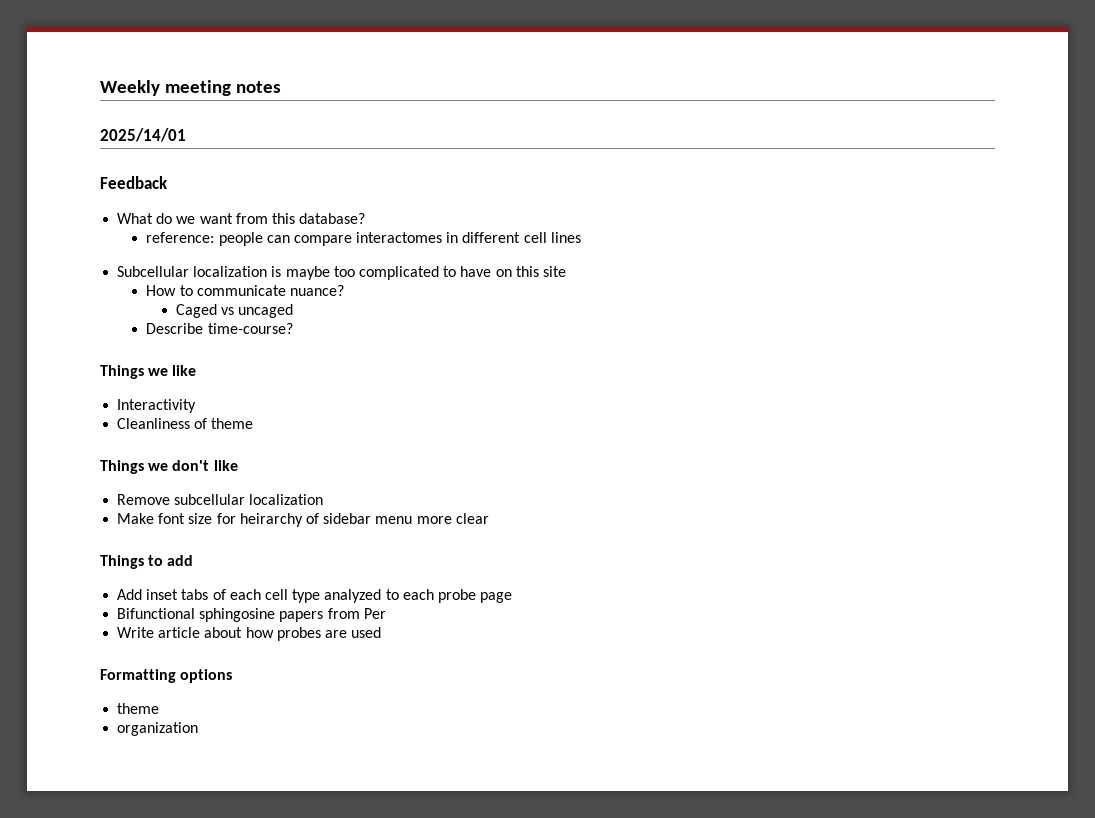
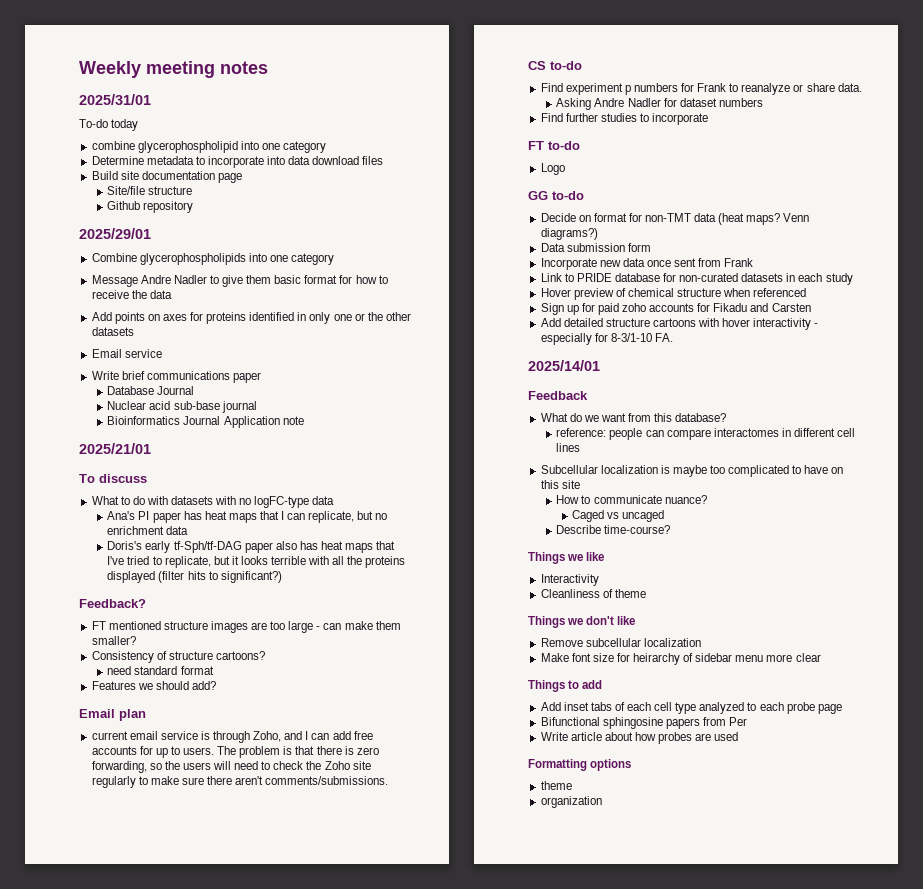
+ 2025/31/01
+ To-do today
+ combine glycerophospholipid into one category
+ Determine metadata to incorporate into data download files
+ Build site documentation page
+ Site/file structure
+ Github repository
+ 2025/29/01
+ Combine glycerophospholipids into one category
+ Message Andre Nadler to give them basic format for how to receive the data
+ Add points on axes for proteins identified in only one or the other datasets
+ Email service
+ Write brief communications paper
+ Database Journal
+ Nuclear acid sub-base journal
+ Bioinformatics Journal Application note
+ 2025/21/01
+ To discuss
+ What to do with datasets with no logFC-type data
+ Ana's PI paper has heat maps that I can replicate, but no enrichment data
+ Doris's early tf-Sph/tf-DAG paper also has heat maps that I've tried to replicate, but it looks terrible with all the proteins displayed (filter hits to significant?)
+ Feedback?
+ FT mentioned structure images are too large - can make them smaller?
+ Consistency of structure cartoons?
+ need standard format
+ Features we should add?
+ Email plan
+ current email service is through Zoho, and I can add free accounts for up to users. The problem is that there is zero forwarding, so the users will need to check the Zoho site regularly to make sure there aren't comments/submissions.
+ CS to-do
+ Find experiment p numbers for Frank to reanalyze or share data.
+ Asking Andre Nadler for dataset numbers
+ Find further studies to incorporate
+ FT to-do
+ Logo
+ GG to-do
+ Decide on format for non-TMT data (heat maps? Venn diagrams?)
+ Data submission form
+ Incorporate new data once sent from Frank
+ Link to PRIDE database for non-curated datasets in each study
+ Hover preview of chemical structure when referenced
+ Sign up for paid zoho accounts for Fikadu and Carsten
+ Add detailed structure cartoons with hover interactivity - especially for 8-3/1-10 FA.

